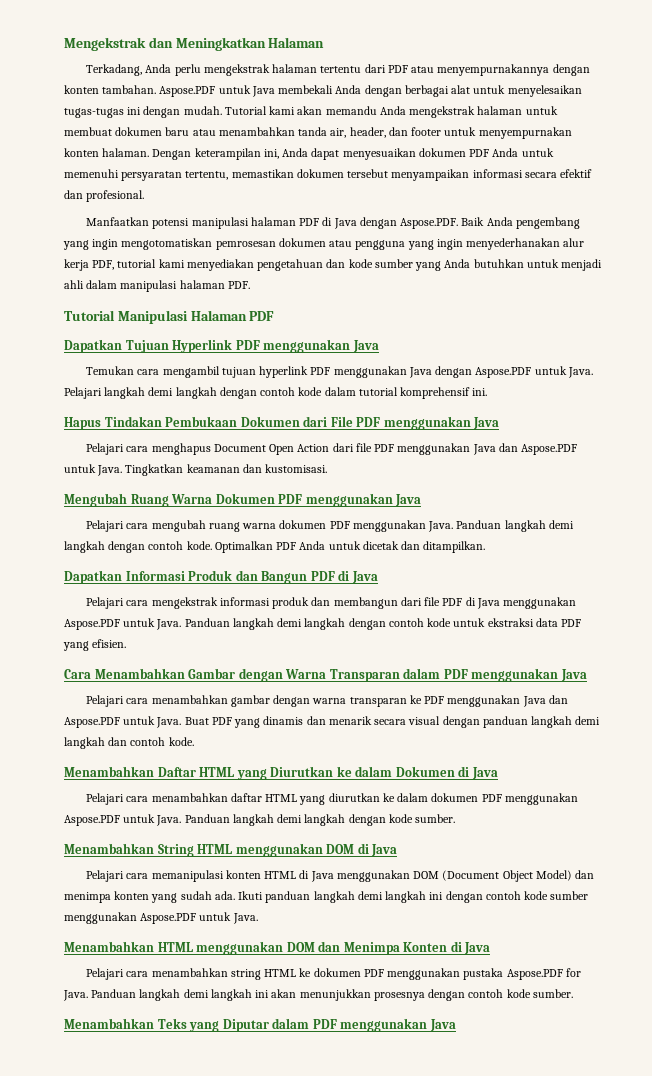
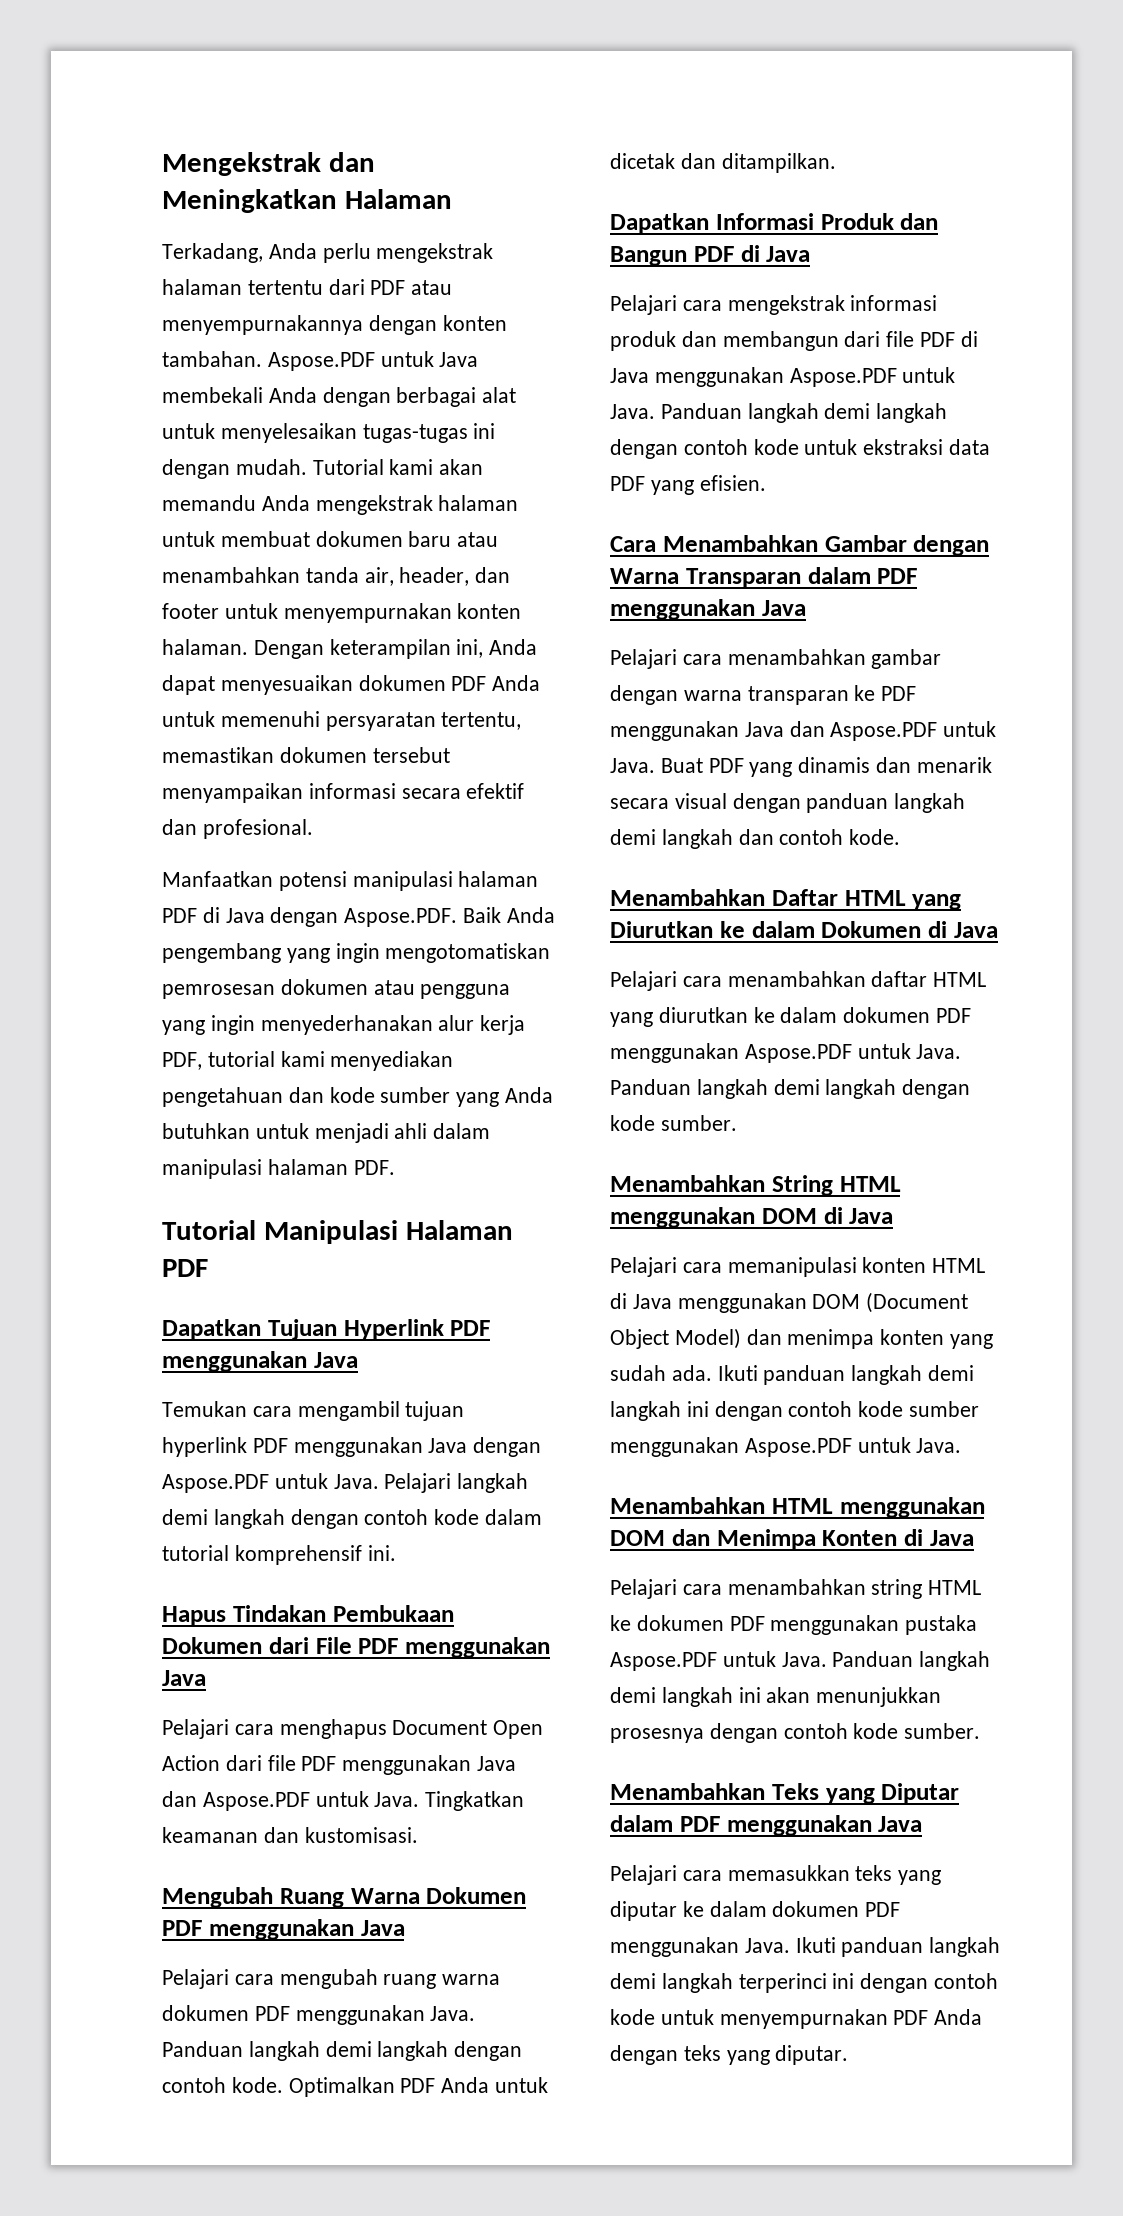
- Pelajari cara menambahkan string HTML ke dokumen PDF menggunakan pustaka Aspose.PDF for Java.
+ Pelajari cara menambahkan string HTML ke dokumen PDF menggunakan pustaka Aspose.PDF untuk Java.
+ Pelajari cara memasukkan teks yang diputar ke dalam dokumen PDF menggunakan Java. Ikuti panduan langkah demi langkah terperinci ini dengan contoh kode untuk menyempurnakan PDF Anda dengan teks yang diputar.

